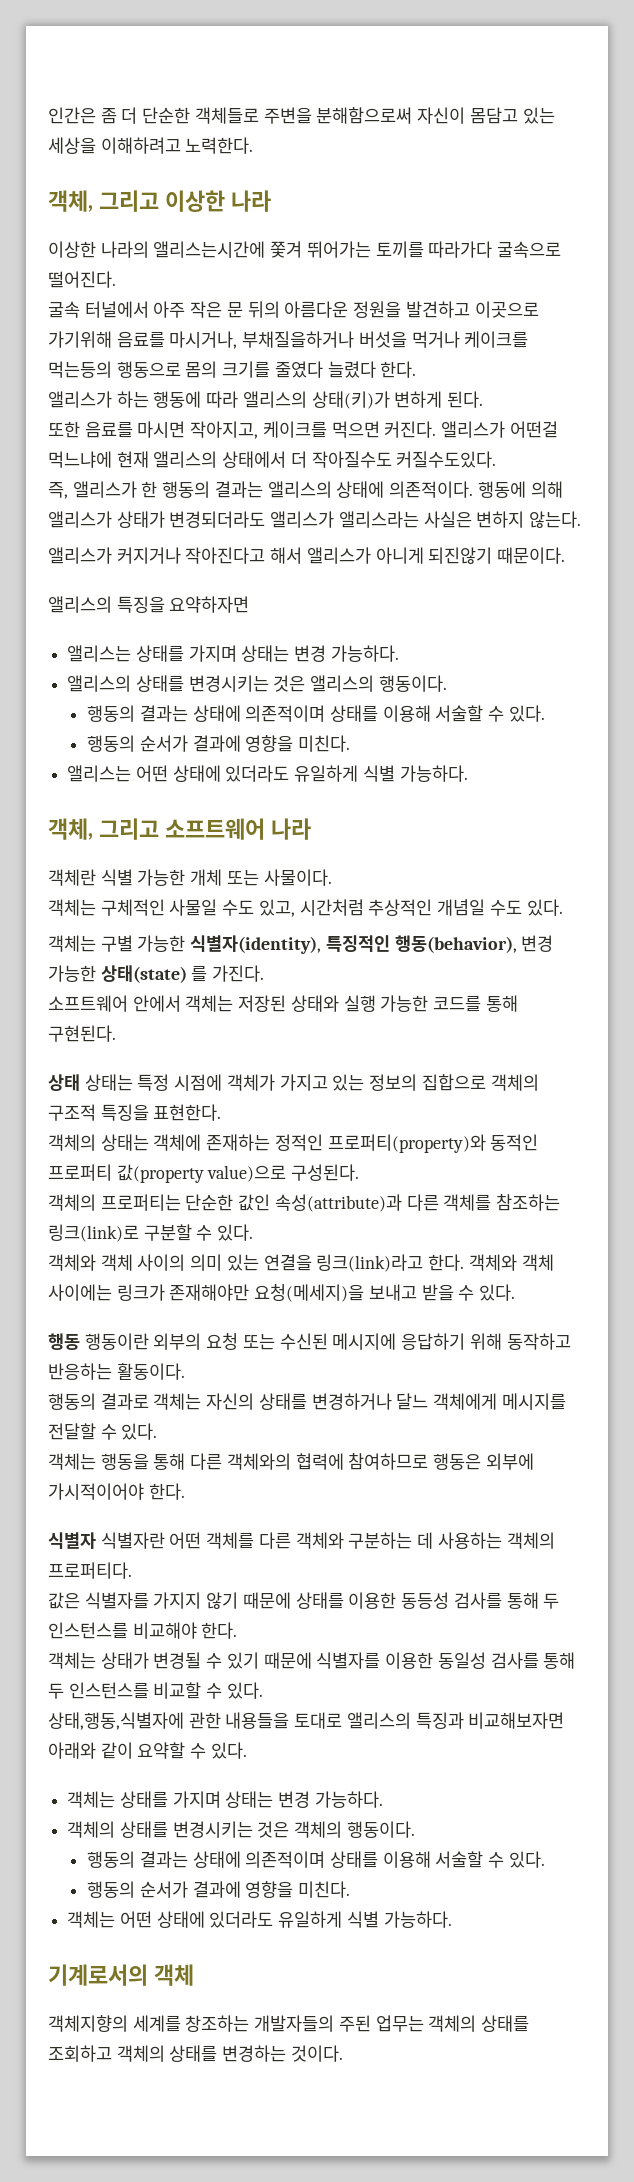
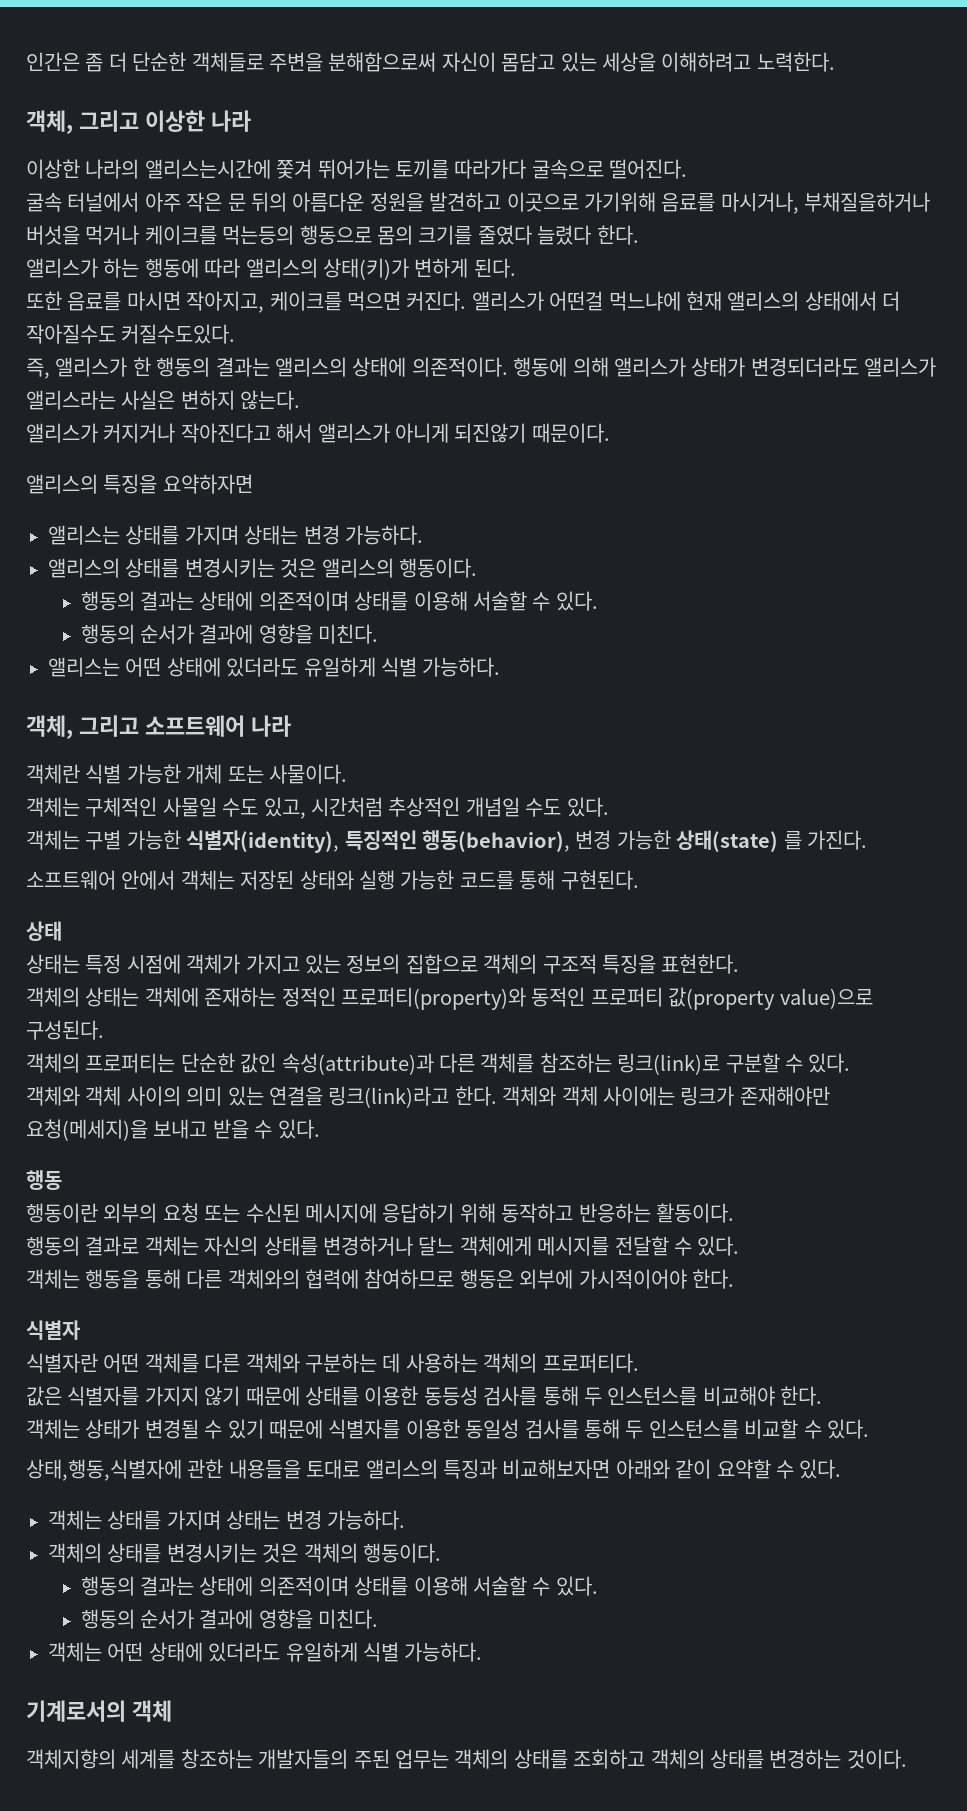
- 상태 상태는 특정 시점에 객체가 가지고 있는 정보의 집합으로 객체의 구조적 특징을 표현한다.
+ 상태
+ 상태는 특정 시점에 객체가 가지고 있는 정보의 집합으로 객체의 구조적 특징을 표현한다.
- 행동 행동이란 외부의 요청 또는 수신된 메시지에 응답하기 위해 동작하고 반응하는 활동이다.
+ 행동
+ 행동이란 외부의 요청 또는 수신된 메시지에 응답하기 위해 동작하고 반응하는 활동이다.
- 식별자 식별자란 어떤 객체를 다른 객체와 구분하는 데 사용하는 객체의 프로퍼티다.
+ 식별자
+ 식별자란 어떤 객체를 다른 객체와 구분하는 데 사용하는 객체의 프로퍼티다.

